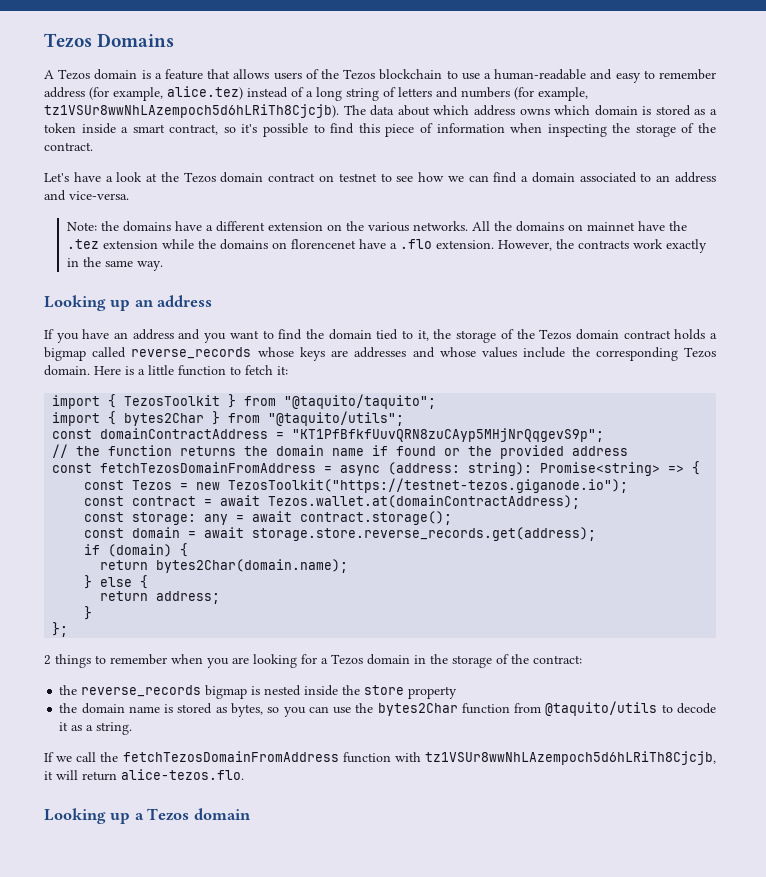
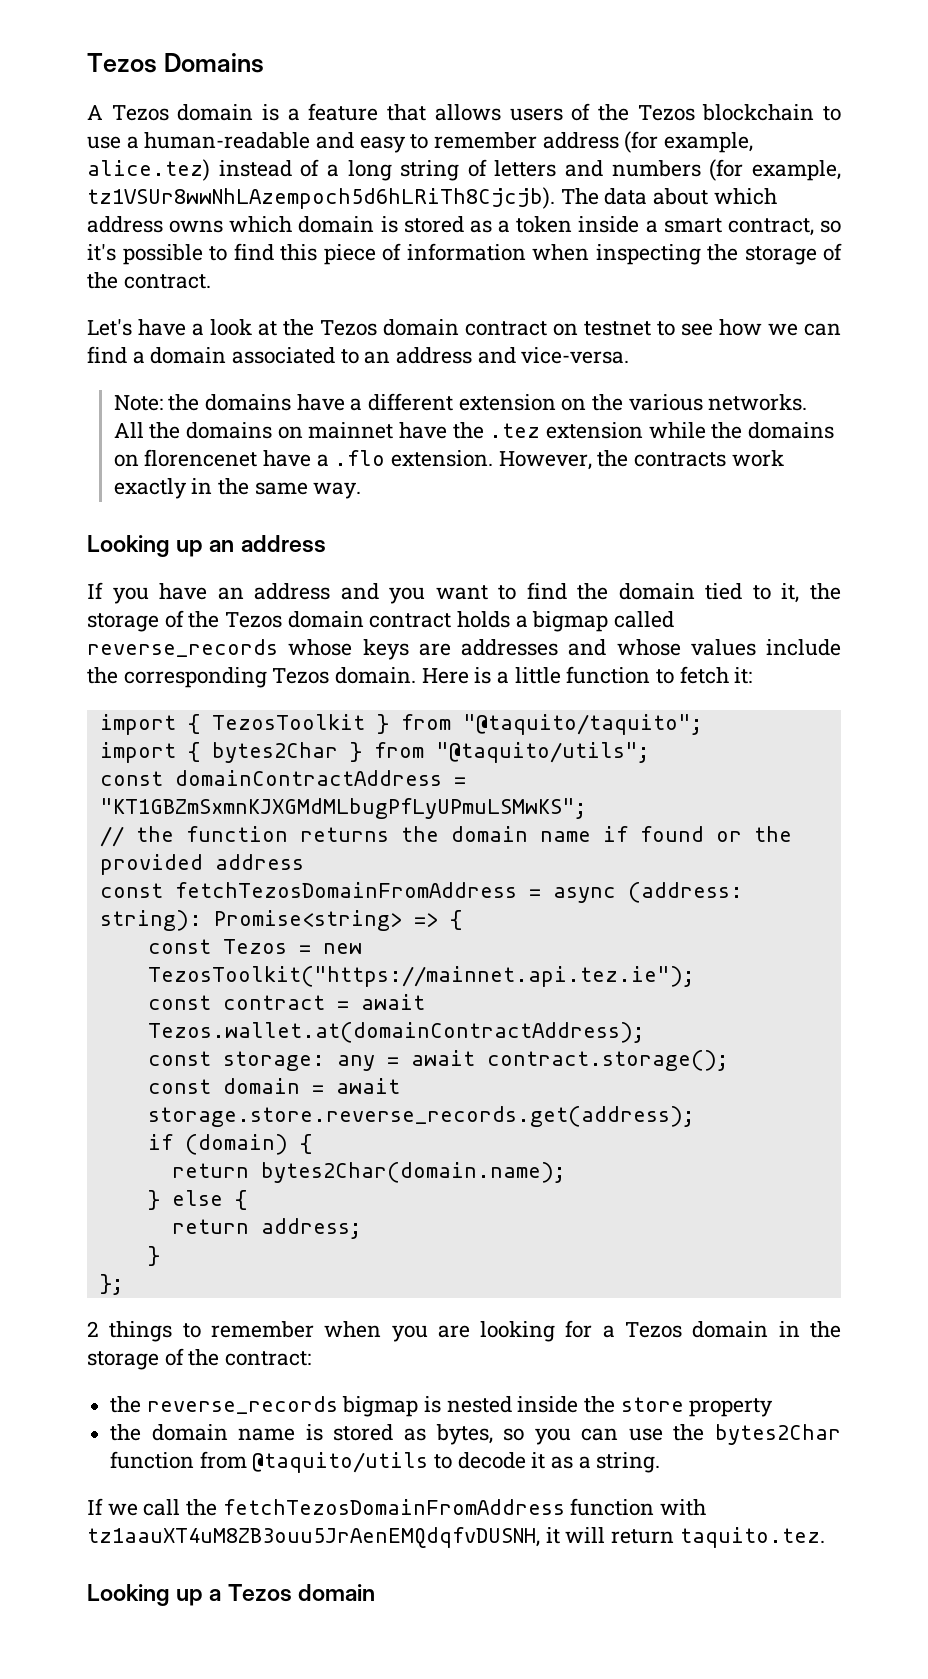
- const domainContractAddress = "KT1PfBfkfUuvQRN8zuCAyp5MHjNrQqgevS9p";
+ const domainContractAddress = "KT1GBZmSxmnKJXGMdMLbugPfLyUPmuLSMwKS";
- const Tezos = new TezosToolkit("https://testnet-tezos.giganode.io");
+ const Tezos = new TezosToolkit("https://mainnet.api.tez.ie");
- If we call the fetchTezosDomainFromAddress function with tz1VSUr8wwNhLAzempoch5d6hLRiTh8Cjcjb, it will return alice-tezos.flo.
+ If we call the fetchTezosDomainFromAddress function with tz1aauXT4uM8ZB3ouu5JrAenEMQdqfvDUSNH, it will return taquito.tez.

